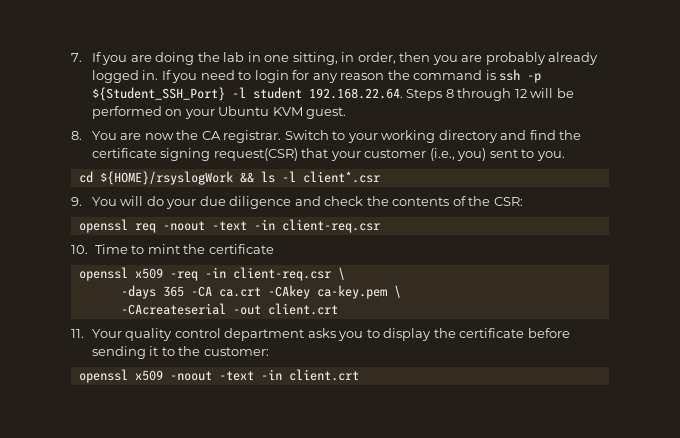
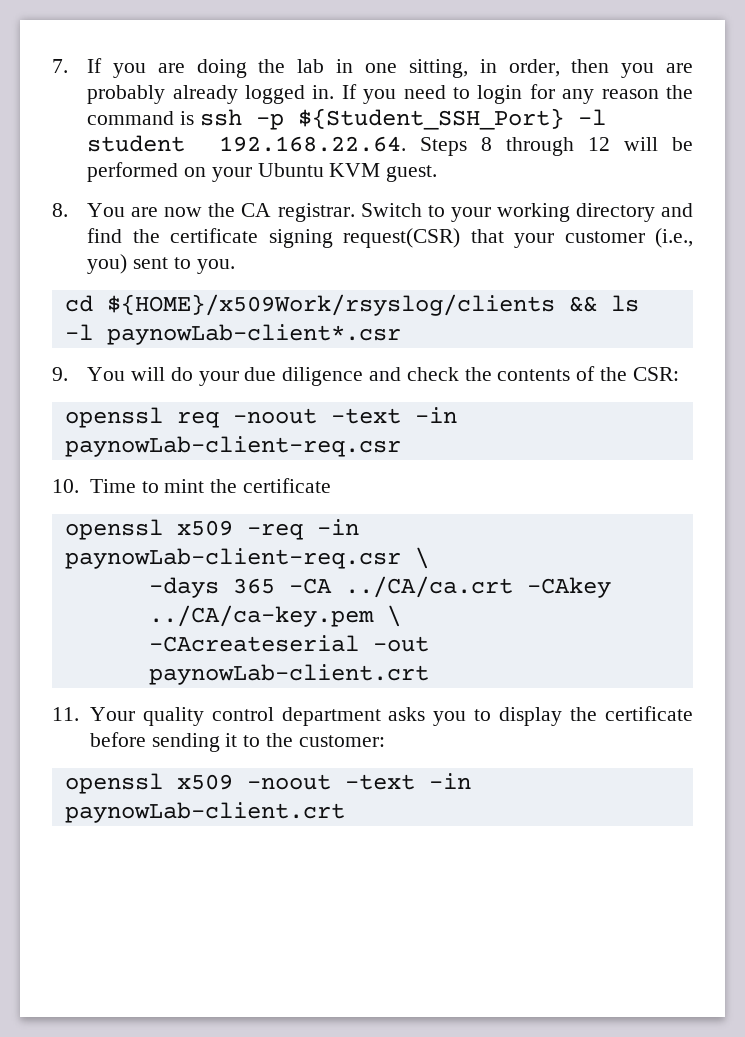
- cd ${HOME}/rsyslogWork && ls -l client*.csr
+ cd ${HOME}/x509Work/rsyslog/clients && ls -l paynowLab-client*.csr
- openssl req -noout -text -in client-req.csr
+ openssl req -noout -text -in paynowLab-client-req.csr
- openssl x509 -req -in client-req.csr \
+ openssl x509 -req -in paynowLab-client-req.csr \
- -days 365 -CA ca.crt -CAkey ca-key.pem \
+ -days 365 -CA ../CA/ca.crt -CAkey ../CA/ca-key.pem \
- -CAcreateserial -out client.crt
+ -CAcreateserial -out paynowLab-client.crt
- openssl x509 -noout -text -in client.crt
+ openssl x509 -noout -text -in paynowLab-client.crt

